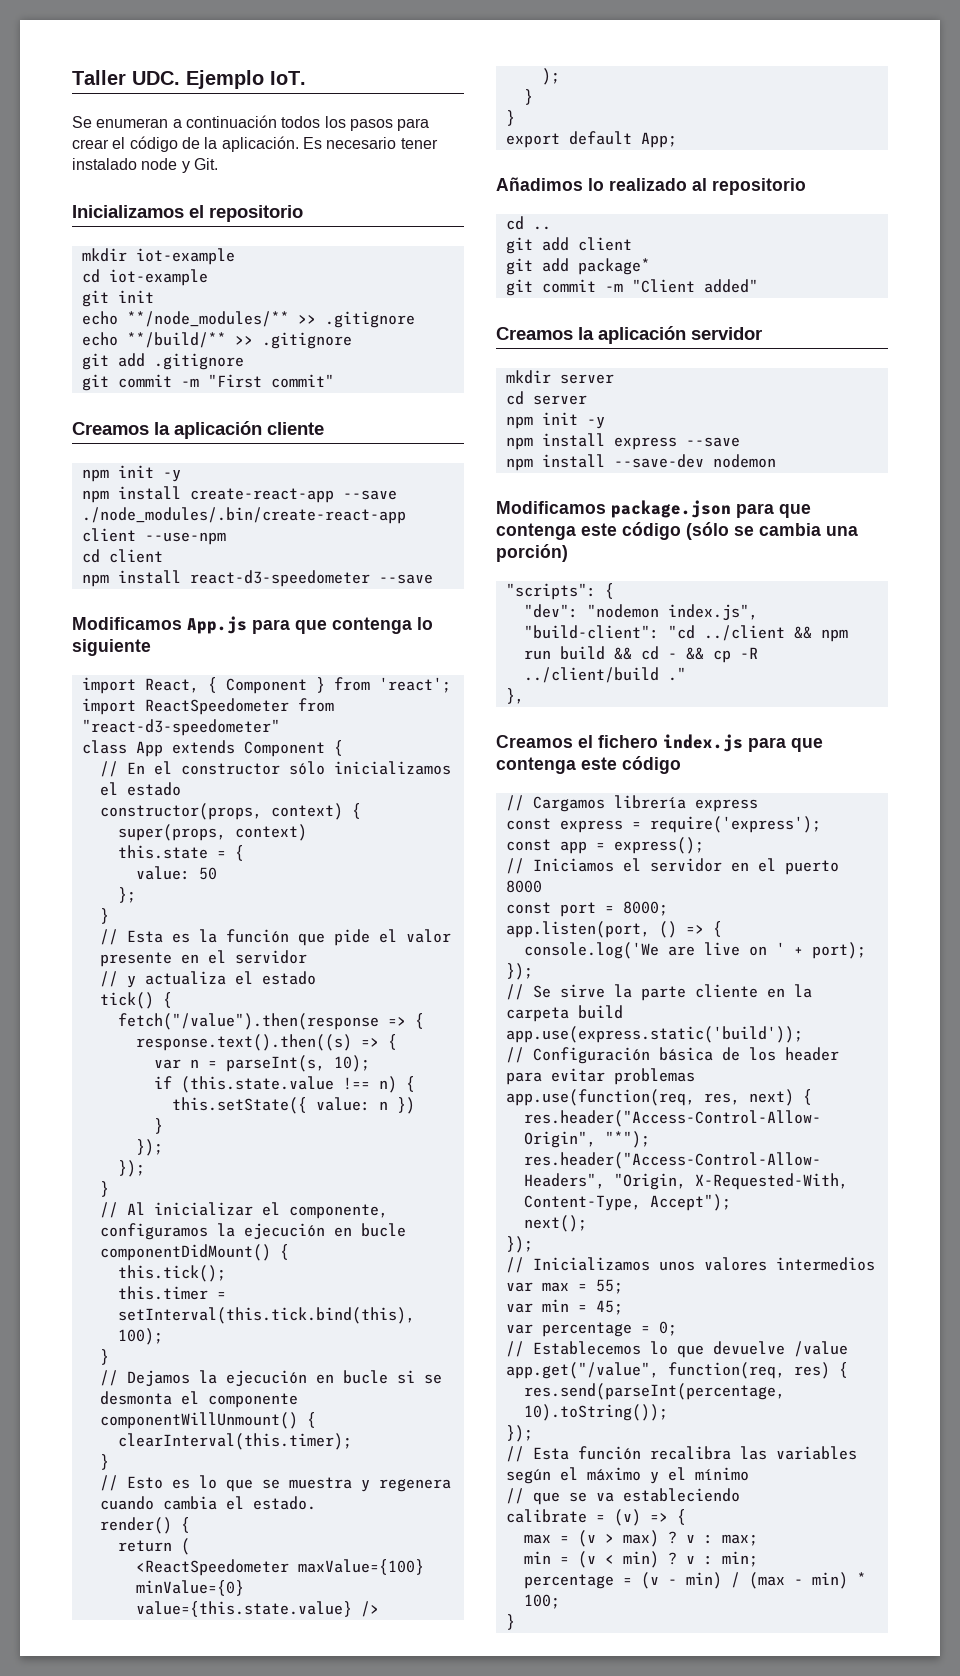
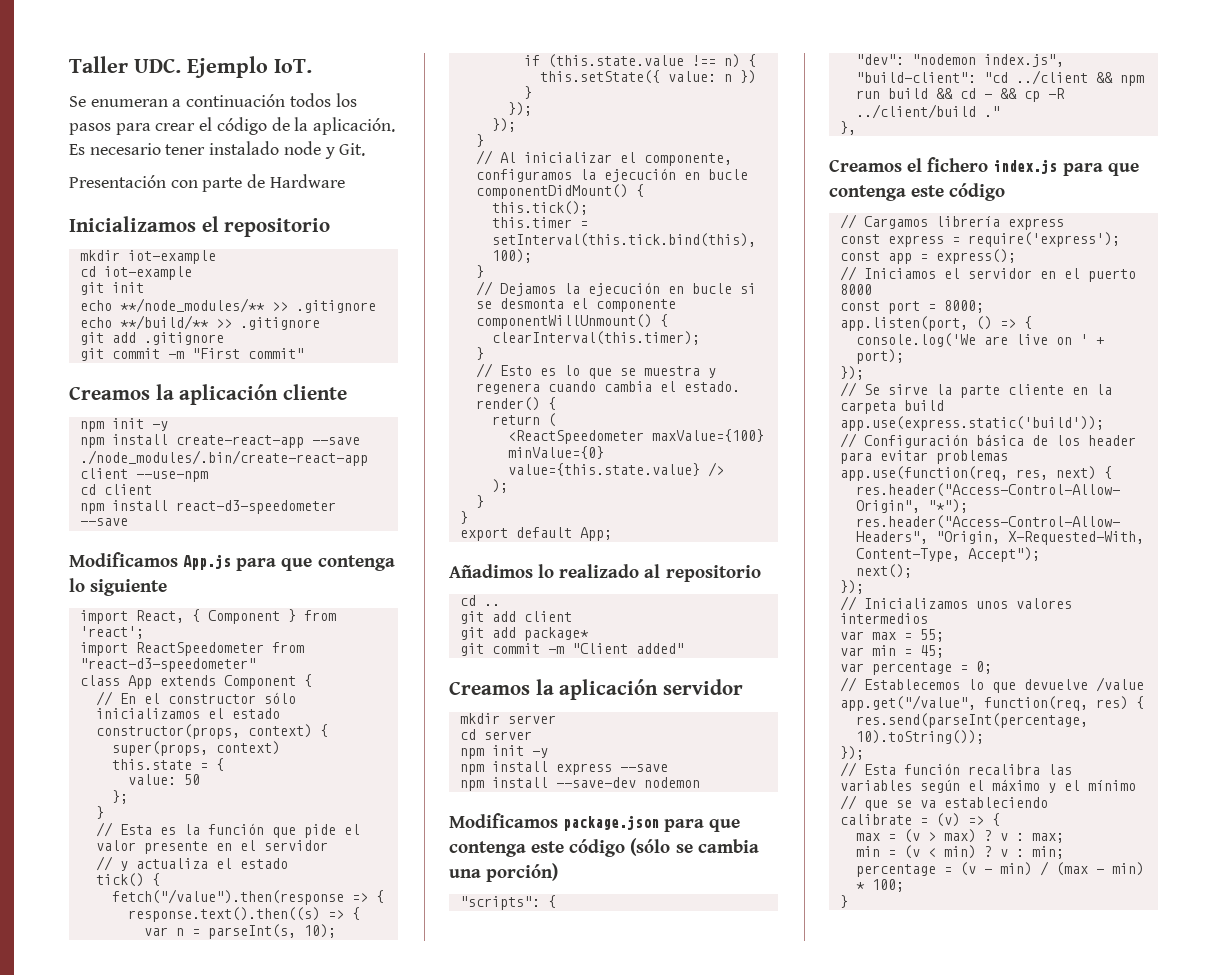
+ Presentación con parte de Hardware

